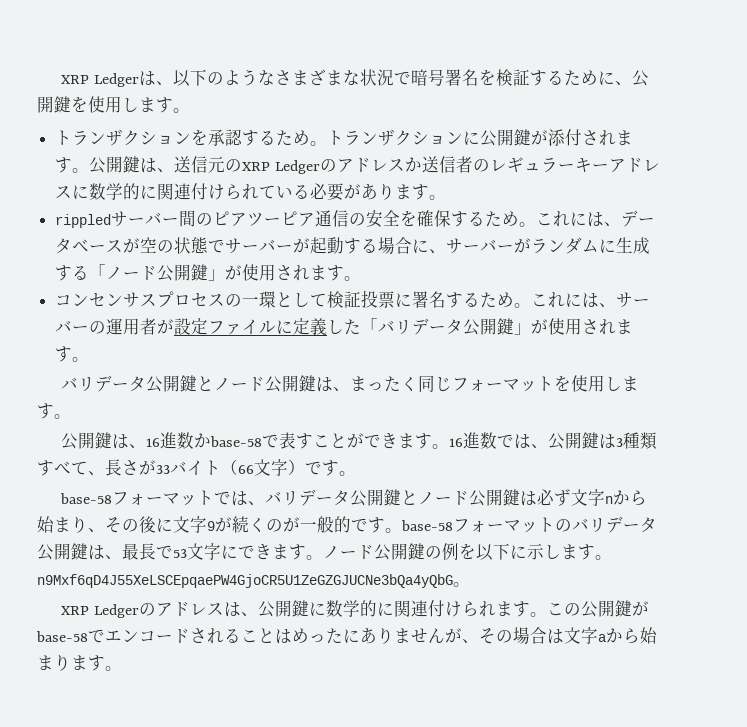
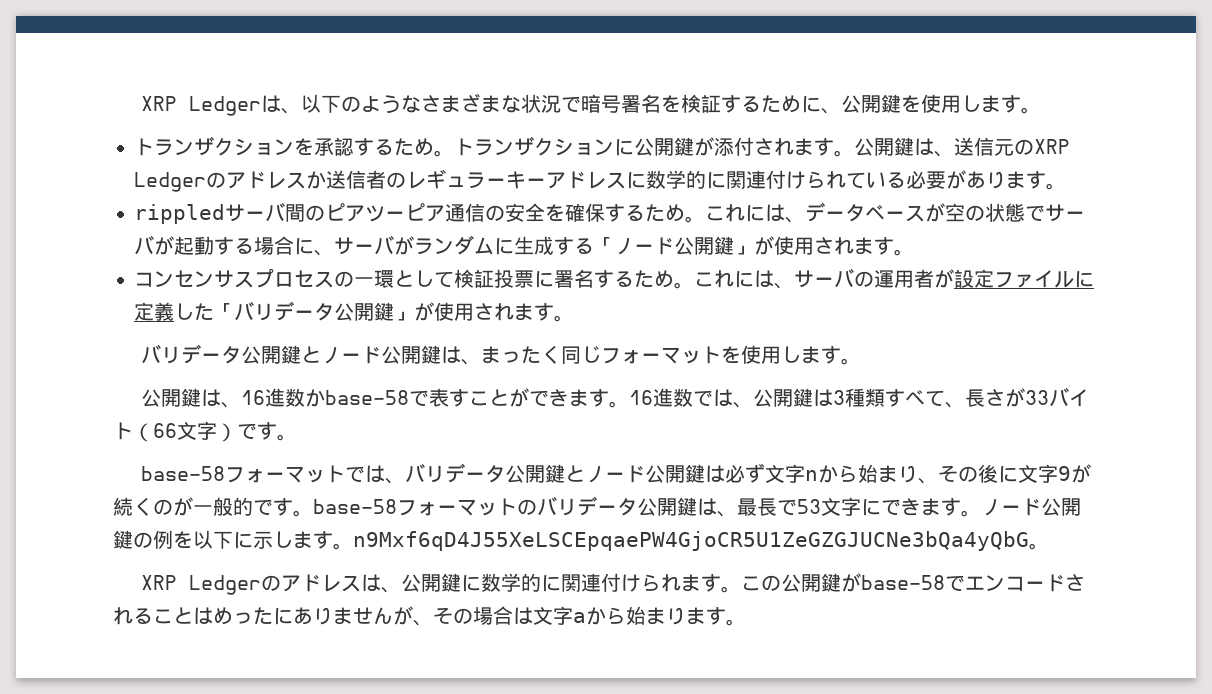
- rippledサーバー間のピアツーピア通信の安全を確保するため。
+ rippledサーバ間のピアツーピア通信の安全を確保するため。
- これには、データベースが空の状態でサーバーが起動する場合に、サーバーがランダムに生成する「ノード公開鍵」が使用されます。
+ これには、データベースが空の状態でサーバが起動する場合に、サーバがランダムに生成する「ノード公開鍵」が使用されます。
- これには、サーバーの運用者が設定ファイルに定義した「バリデータ公開鍵」が使用されます。
+ これには、サーバの運用者が設定ファイルに定義した「バリデータ公開鍵」が使用されます。

